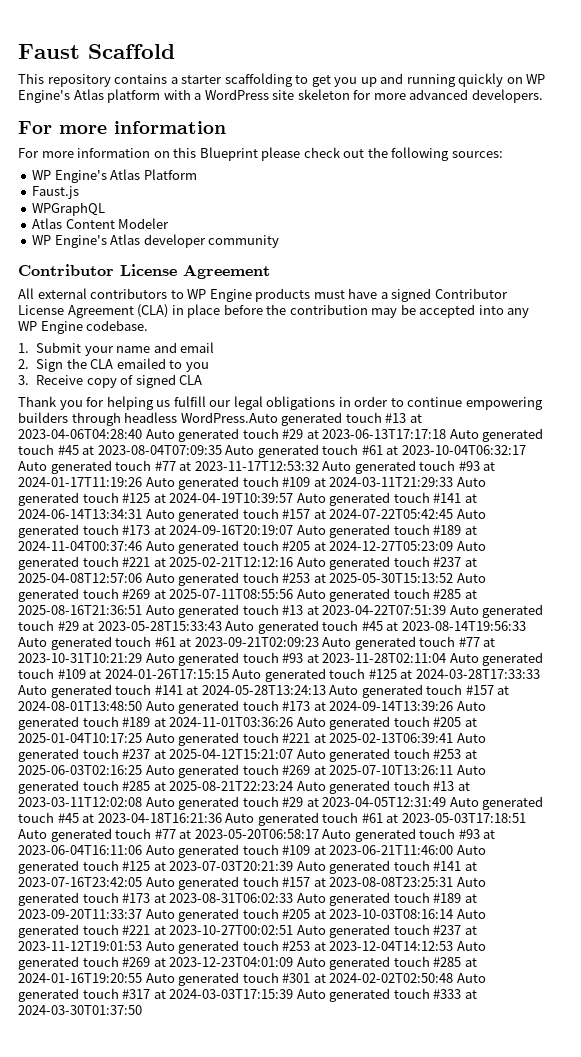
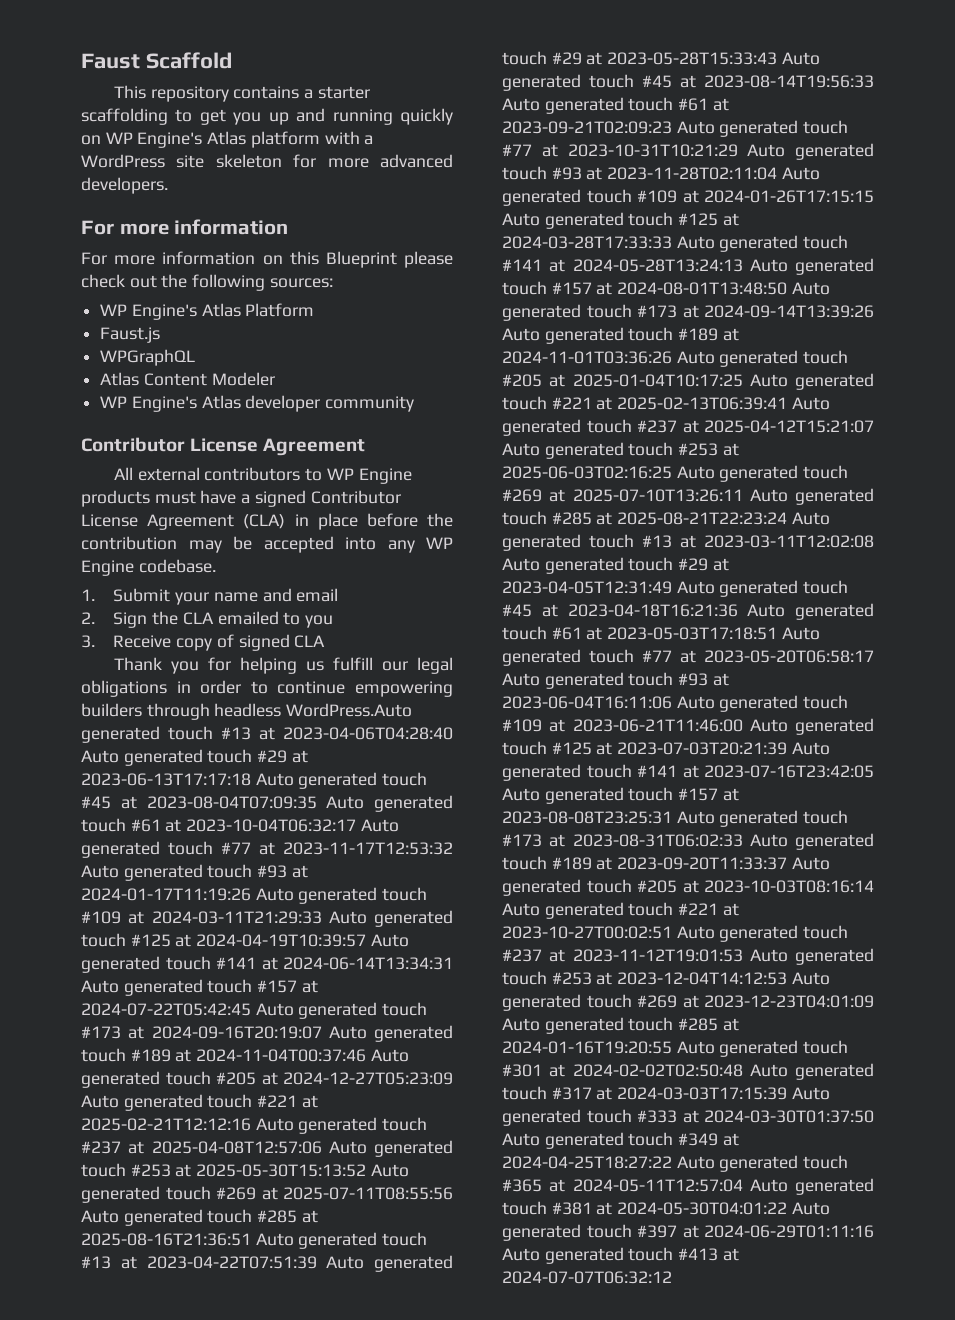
- Thank you for helping us fulfill our legal obligations in order to continue empowering builders through headless WordPress.Auto generated touch #13 at 2023-04-06T04:28:40 Auto generated touch #29 at 2023-06-13T17:17:18 Auto generated touch #45 at 2023-08-04T07:09:35 Auto generated touch #61 at 2023-10-04T06:32:17 Auto generated touch #77 at 2023-11-17T12:53:32 Auto generated touch #93 at 2024-01-17T11:19:26 Auto generated touch #109 at 2024-03-11T21:29:33 Auto generated touch #125 at 2024-04-19T10:39:57 Auto generated touch #141 at 2024-06-14T13:34:31 Auto generated touch #157 at 2024-07-22T05:42:45 Auto generated touch #173 at 2024-09-16T20:19:07 Auto generated touch #189 at 2024-11-04T00:37:46 Auto generated touch #205 at 2024-12-27T05:23:09 Auto generated touch #221 at 2025-02-21T12:12:16 Auto generated touch #237 at 2025-04-08T12:57:06 Auto generated touch #253 at 2025-05-30T15:13:52 Auto generated touch #269 at 2025-07-11T08:55:56 Auto generated touch #285 at 2025-08-16T21:36:51 Auto generated touch #13 at 2023-04-22T07:51:39 Auto generated touch #29 at 2023-05-28T15:33:43 Auto generated touch #45 at 2023-08-14T19:56:33 Auto generated touch #61 at 2023-09-21T02:09:23 Auto generated touch #77 at 2023-10-31T10:21:29 Auto generated touch #93 at 2023-11-28T02:11:04 Auto generated touch #109 at 2024-01-26T17:15:15 Auto generated touch #125 at 2024-03-28T17:33:33 Auto generated touch #141 at 2024-05-28T13:24:13 Auto generated touch #157 at 2024-08-01T13:48:50 Auto generated touch #173 at 2024-09-14T13:39:26 Auto generated touch #189 at 2024-11-01T03:36:26 Auto generated touch #205 at 2025-01-04T10:17:25 Auto generated touch #221 at 2025-02-13T06:39:41 Auto generated touch #237 at 2025-04-12T15:21:07 Auto generated touch #253 at 2025-06-03T02:16:25 Auto generated touch #269 at 2025-07-10T13:26:11 Auto generated touch #285 at 2025-08-21T22:23:24 Auto generated touch #13 at 2023-03-11T12:02:08 Auto generated touch #29 at 2023-04-05T12:31:49 Auto generated touch #45 at 2023-04-18T16:21:36 Auto generated touch #61 at 2023-05-03T17:18:51 Auto generated touch #77 at 2023-05-20T06:58:17 Auto generated touch #93 at 2023-06-04T16:11:06 Auto generated touch #109 at 2023-06-21T11:46:00 Auto generated touch #125 at 2023-07-03T20:21:39 Auto generated touch #141 at 2023-07-16T23:42:05 Auto generated touch #157 at 2023-08-08T23:25:31 Auto generated touch #173 at 2023-08-31T06:02:33 Auto generated touch #189 at 2023-09-20T11:33:37 Auto generated touch #205 at 2023-10-03T08:16:14 Auto generated touch #221 at 2023-10-27T00:02:51 Auto generated touch #237 at 2023-11-12T19:01:53 Auto generated touch #253 at 2023-12-04T14:12:53 Auto generated touch #269 at 2023-12-23T04:01:09 Auto generated touch #285 at 2024-01-16T19:20:55 Auto generated touch #301 at 2024-02-02T02:50:48 Auto generated touch #317 at 2024-03-03T17:15:39 Auto generated touch #333 at 2024-03-30T01:37:50
+ Thank you for helping us fulfill our legal obligations in order to continue empowering builders through headless WordPress.Auto generated touch #13 at 2023-04-06T04:28:40 Auto generated touch #29 at 2023-06-13T17:17:18 Auto generated touch #45 at 2023-08-04T07:09:35 Auto generated touch #61 at 2023-10-04T06:32:17 Auto generated touch #77 at 2023-11-17T12:53:32 Auto generated touch #93 at 2024-01-17T11:19:26 Auto generated touch #109 at 2024-03-11T21:29:33 Auto generated touch #125 at 2024-04-19T10:39:57 Auto generated touch #141 at 2024-06-14T13:34:31 Auto generated touch #157 at 2024-07-22T05:42:45 Auto generated touch #173 at 2024-09-16T20:19:07 Auto generated touch #189 at 2024-11-04T00:37:46 Auto generated touch #205 at 2024-12-27T05:23:09 Auto generated touch #221 at 2025-02-21T12:12:16 Auto generated touch #237 at 2025-04-08T12:57:06 Auto generated touch #253 at 2025-05-30T15:13:52 Auto generated touch #269 at 2025-07-11T08:55:56 Auto generated touch #285 at 2025-08-16T21:36:51 Auto generated touch #13 at 2023-04-22T07:51:39 Auto generated touch #29 at 2023-05-28T15:33:43 Auto generated touch #45 at 2023-08-14T19:56:33 Auto generated touch #61 at 2023-09-21T02:09:23 Auto generated touch #77 at 2023-10-31T10:21:29 Auto generated touch #93 at 2023-11-28T02:11:04 Auto generated touch #109 at 2024-01-26T17:15:15 Auto generated touch #125 at 2024-03-28T17:33:33 Auto generated touch #141 at 2024-05-28T13:24:13 Auto generated touch #157 at 2024-08-01T13:48:50 Auto generated touch #173 at 2024-09-14T13:39:26 Auto generated touch #189 at 2024-11-01T03:36:26 Auto generated touch #205 at 2025-01-04T10:17:25 Auto generated touch #221 at 2025-02-13T06:39:41 Auto generated touch #237 at 2025-04-12T15:21:07 Auto generated touch #253 at 2025-06-03T02:16:25 Auto generated touch #269 at 2025-07-10T13:26:11 Auto generated touch #285 at 2025-08-21T22:23:24 Auto generated touch #13 at 2023-03-11T12:02:08 Auto generated touch #29 at 2023-04-05T12:31:49 Auto generated touch #45 at 2023-04-18T16:21:36 Auto generated touch #61 at 2023-05-03T17:18:51 Auto generated touch #77 at 2023-05-20T06:58:17 Auto generated touch #93 at 2023-06-04T16:11:06 Auto generated touch #109 at 2023-06-21T11:46:00 Auto generated touch #125 at 2023-07-03T20:21:39 Auto generated touch #141 at 2023-07-16T23:42:05 Auto generated touch #157 at 2023-08-08T23:25:31 Auto generated touch #173 at 2023-08-31T06:02:33 Auto generated touch #189 at 2023-09-20T11:33:37 Auto generated touch #205 at 2023-10-03T08:16:14 Auto generated touch #221 at 2023-10-27T00:02:51 Auto generated touch #237 at 2023-11-12T19:01:53 Auto generated touch #253 at 2023-12-04T14:12:53 Auto generated touch #269 at 2023-12-23T04:01:09 Auto generated touch #285 at 2024-01-16T19:20:55 Auto generated touch #301 at 2024-02-02T02:50:48 Auto generated touch #317 at 2024-03-03T17:15:39 Auto generated touch #333 at 2024-03-30T01:37:50 Auto generated touch #349 at 2024-04-25T18:27:22 Auto generated touch #365 at 2024-05-11T12:57:04 Auto generated touch #381 at 2024-05-30T04:01:22 Auto generated touch #397 at 2024-06-29T01:11:16 Auto generated touch #413 at 2024-07-07T06:32:12

